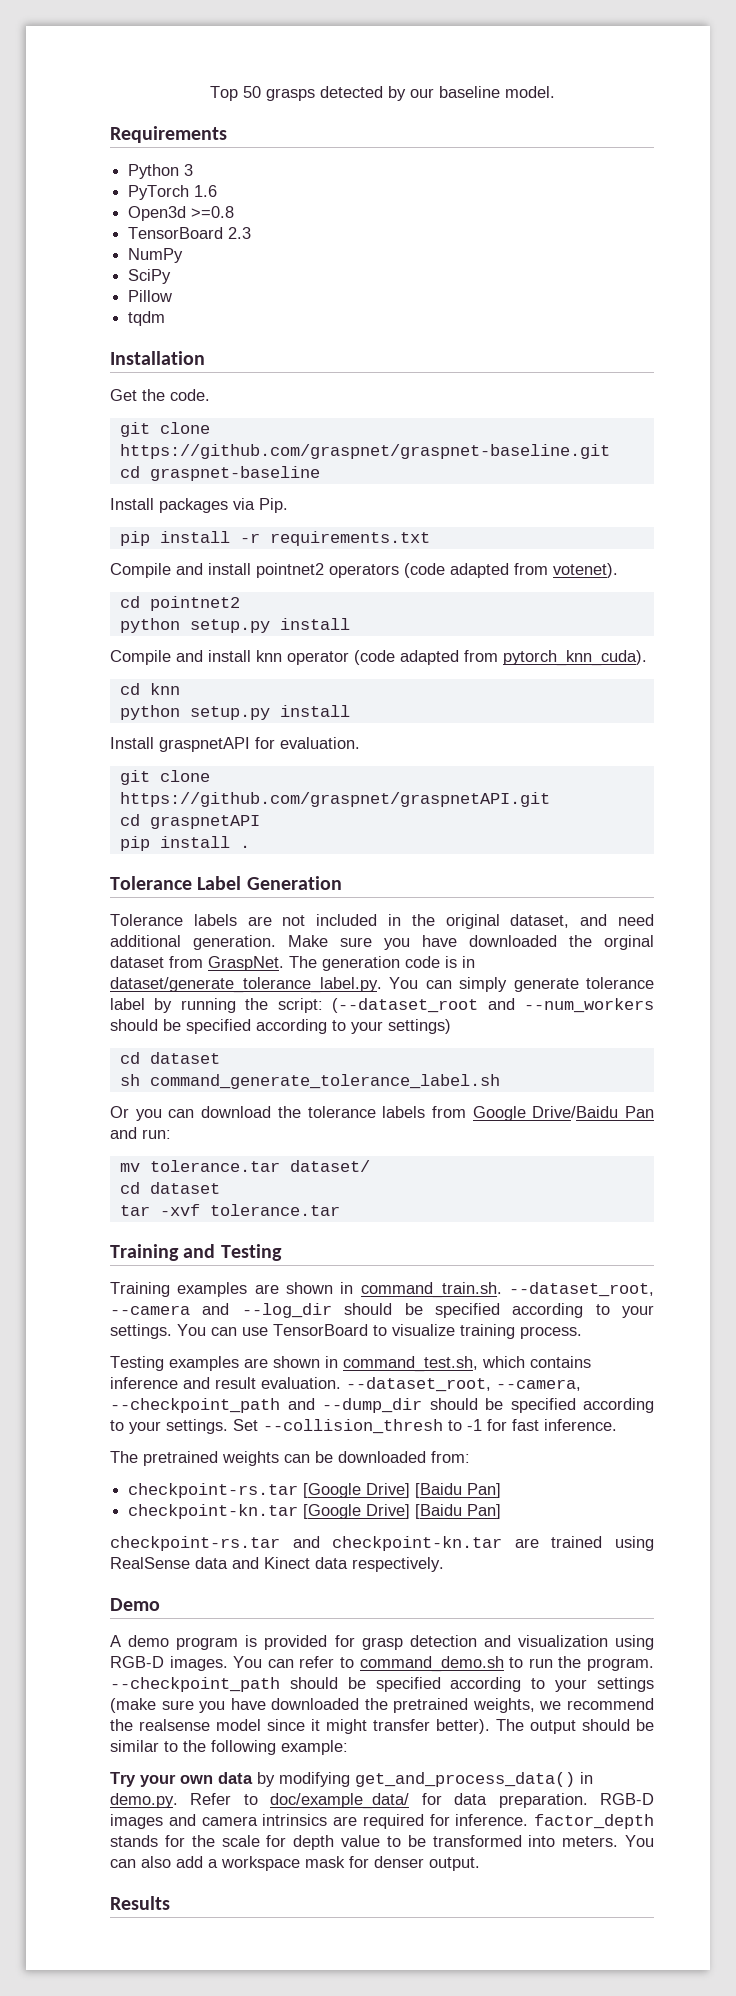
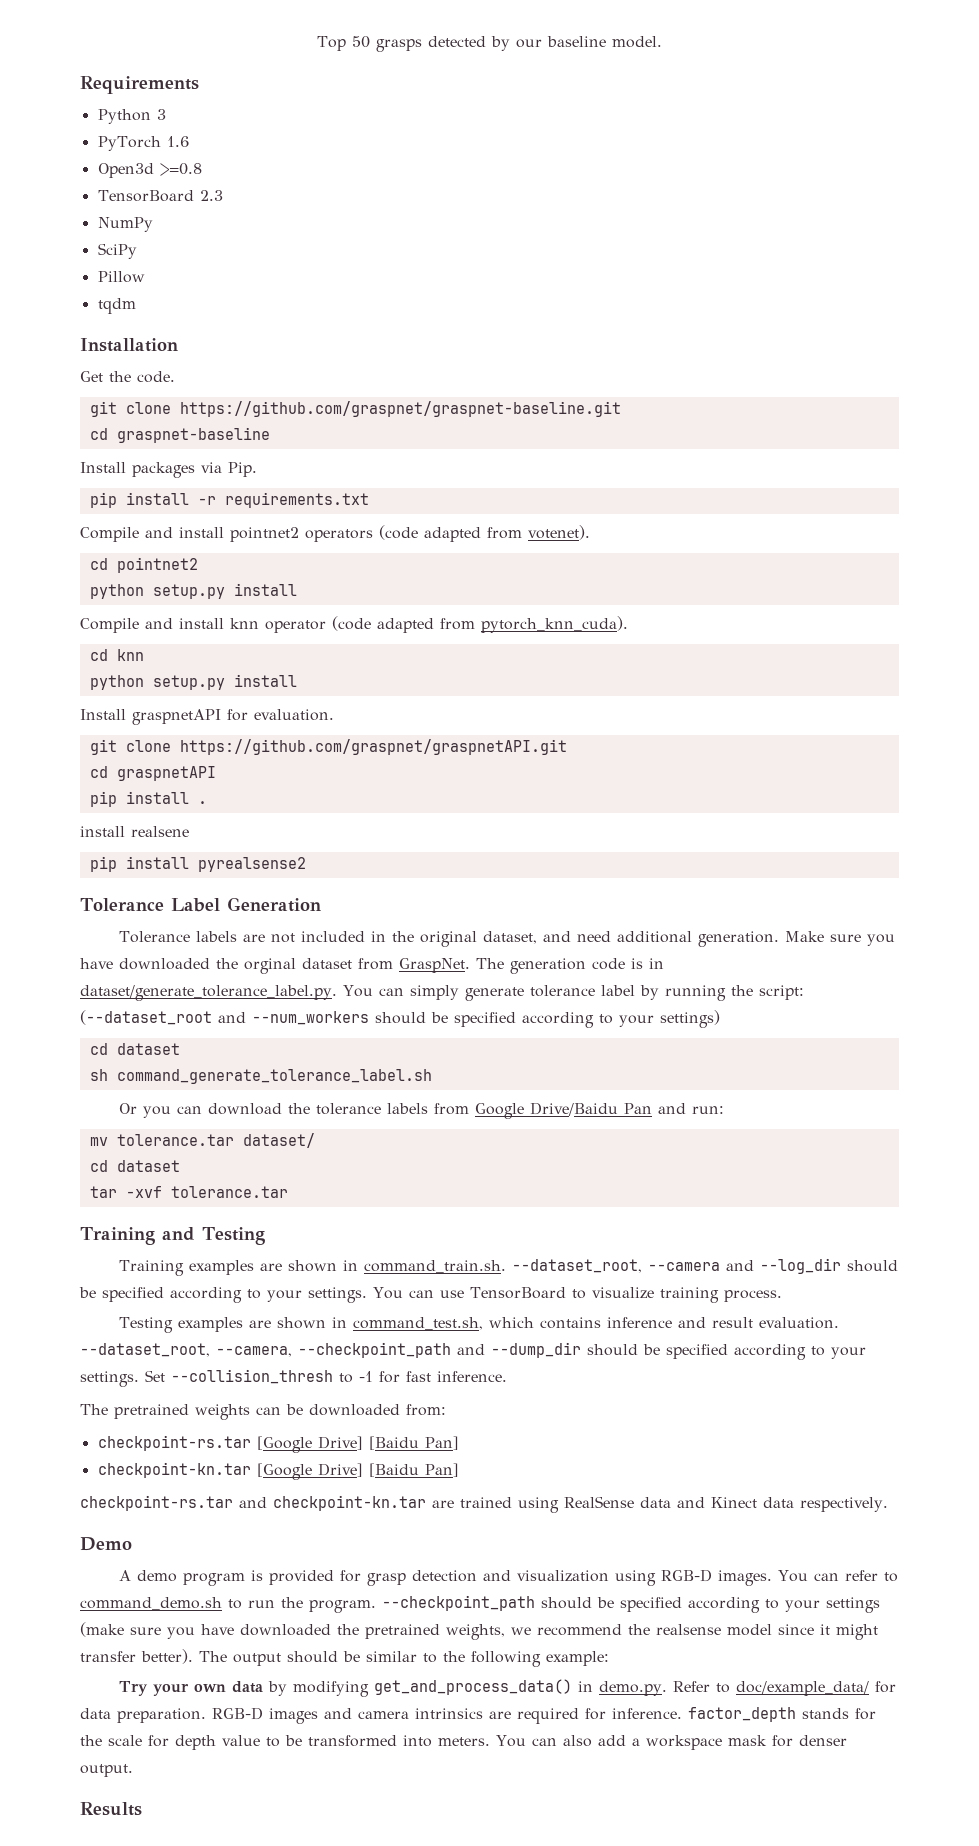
+ install realsene
+ pip install pyrealsense2

